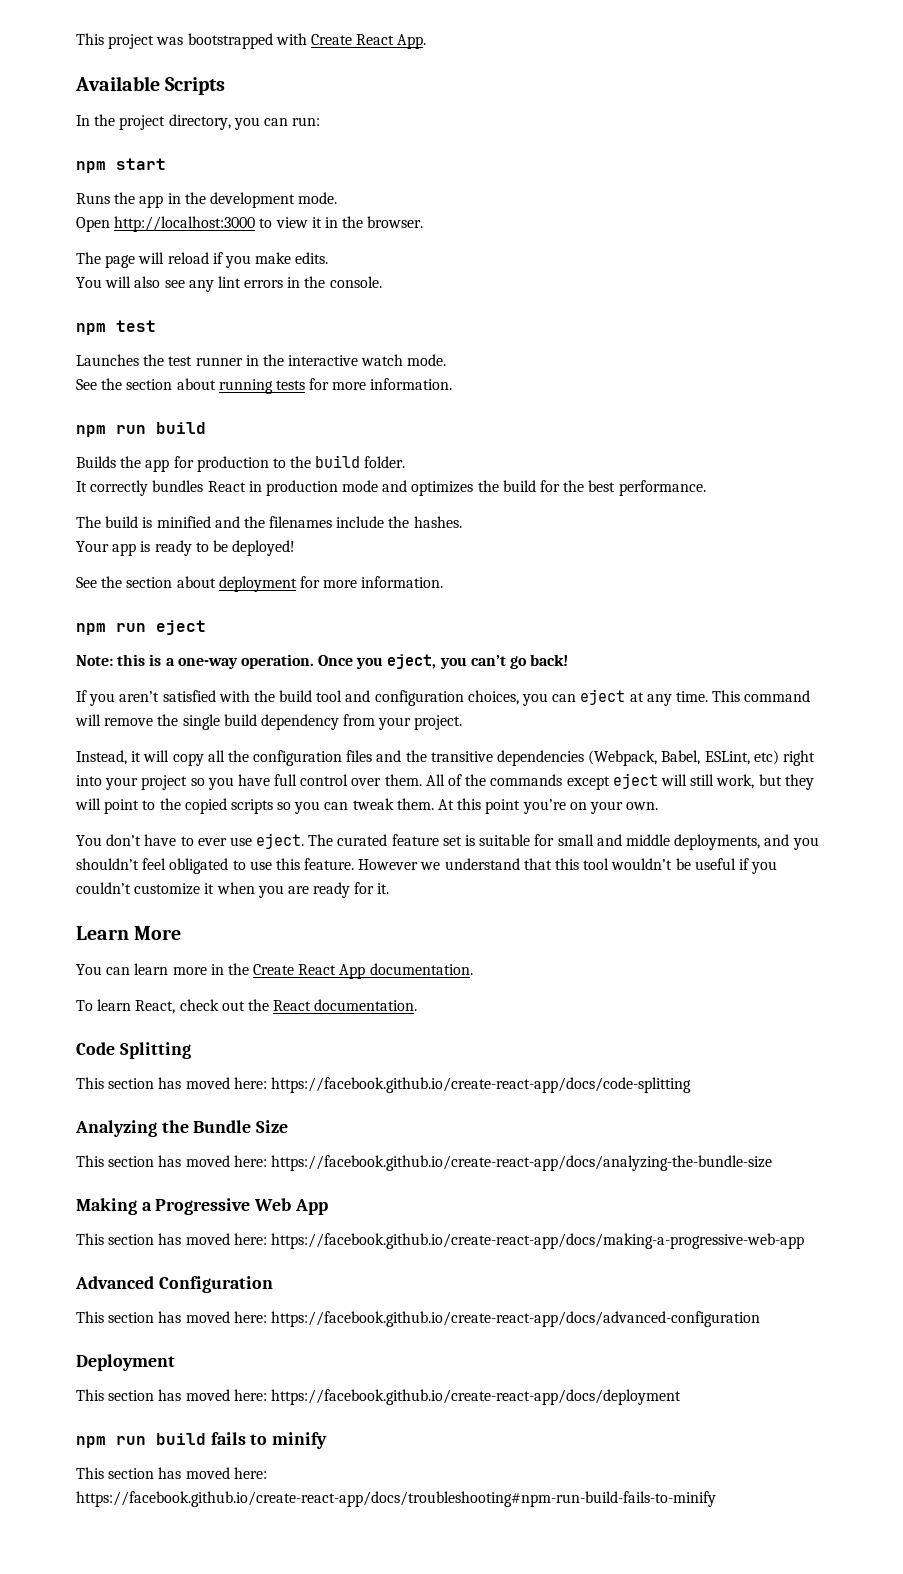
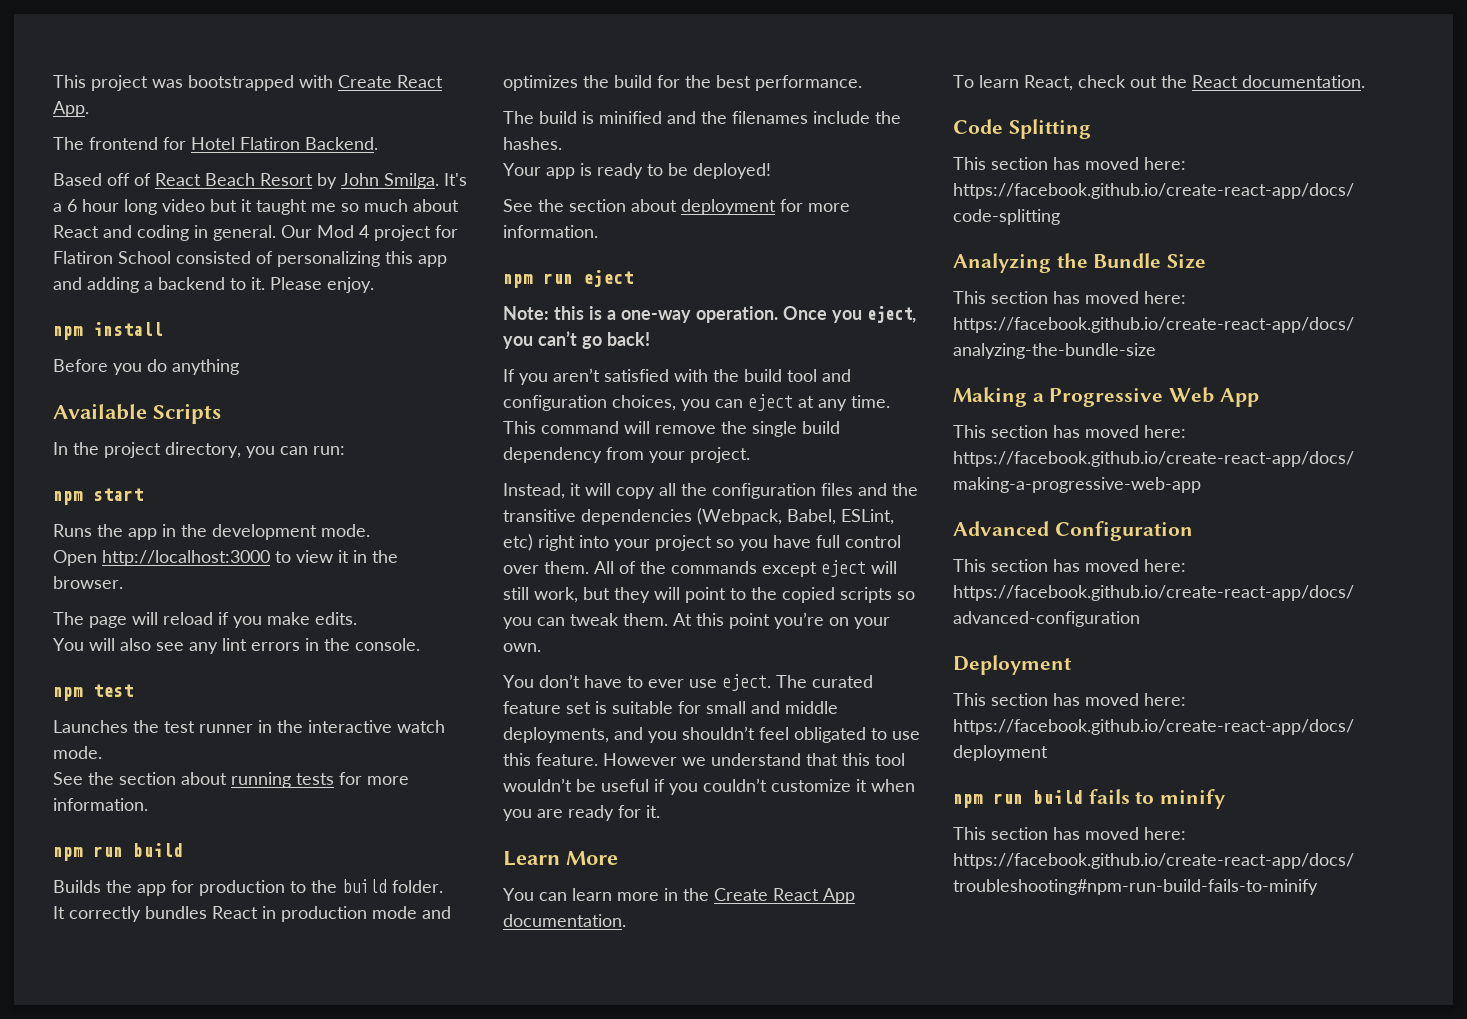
+ The frontend for Hotel Flatiron Backend.
+ Based off of React Beach Resort by John Smilga. It's a 6 hour long video but it taught me so much about React and coding in general. Our Mod 4 project for Flatiron School consisted of personalizing this app and adding a backend to it. Please enjoy.
+ npm install
+ Before you do anything

